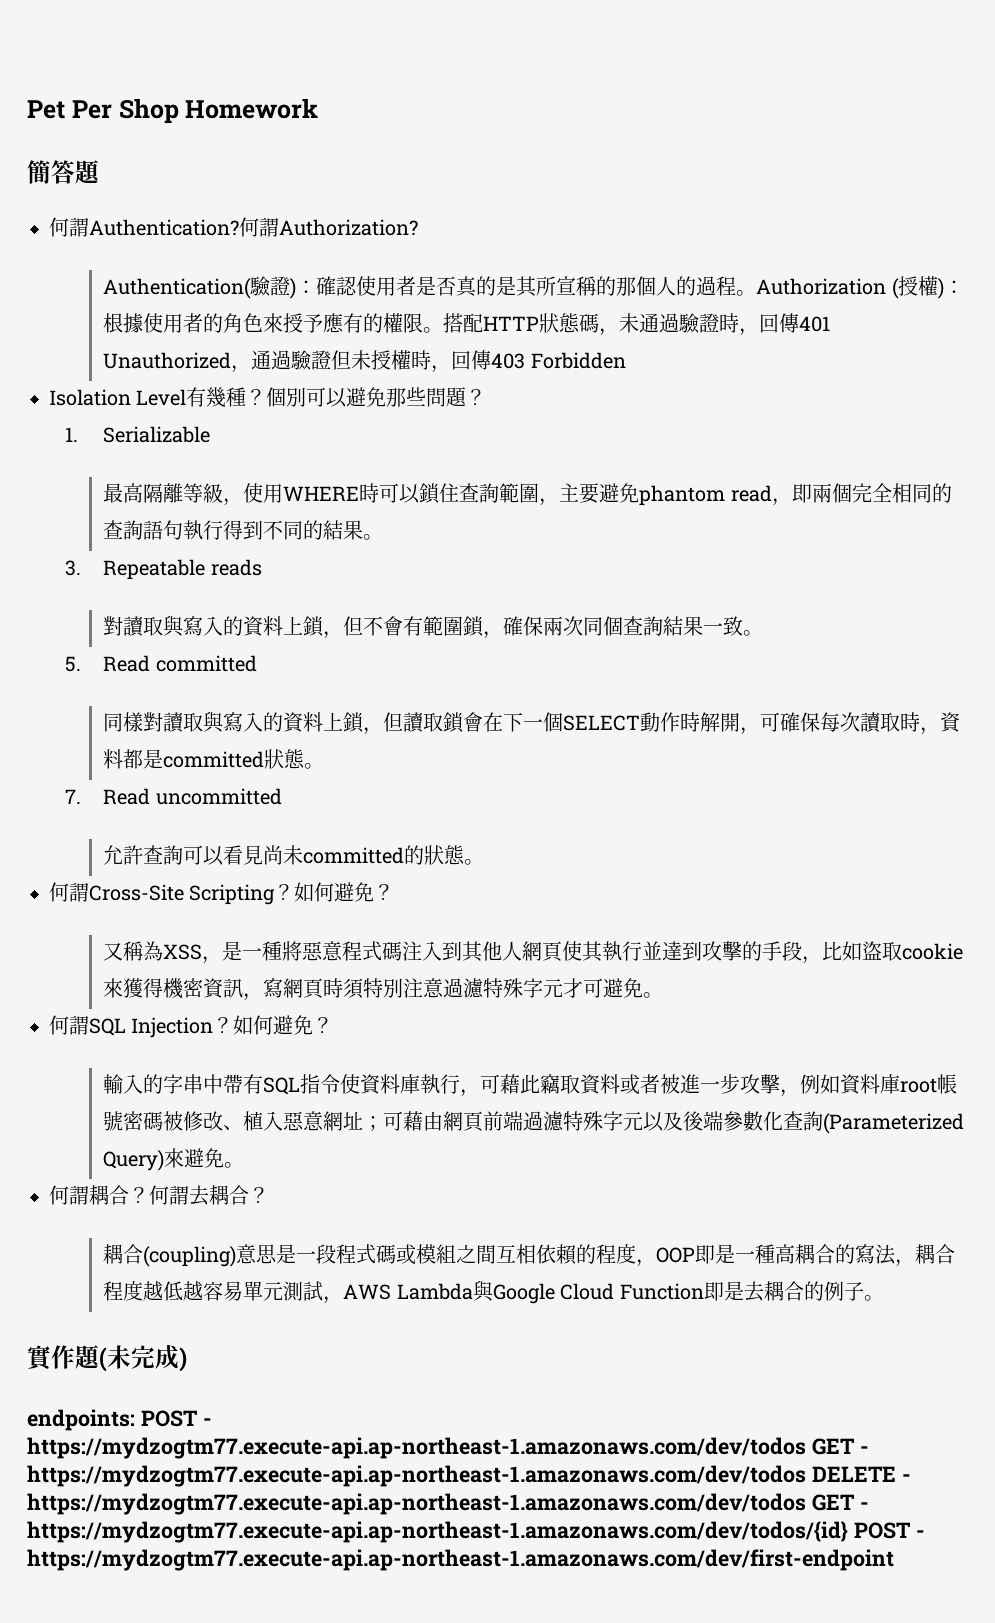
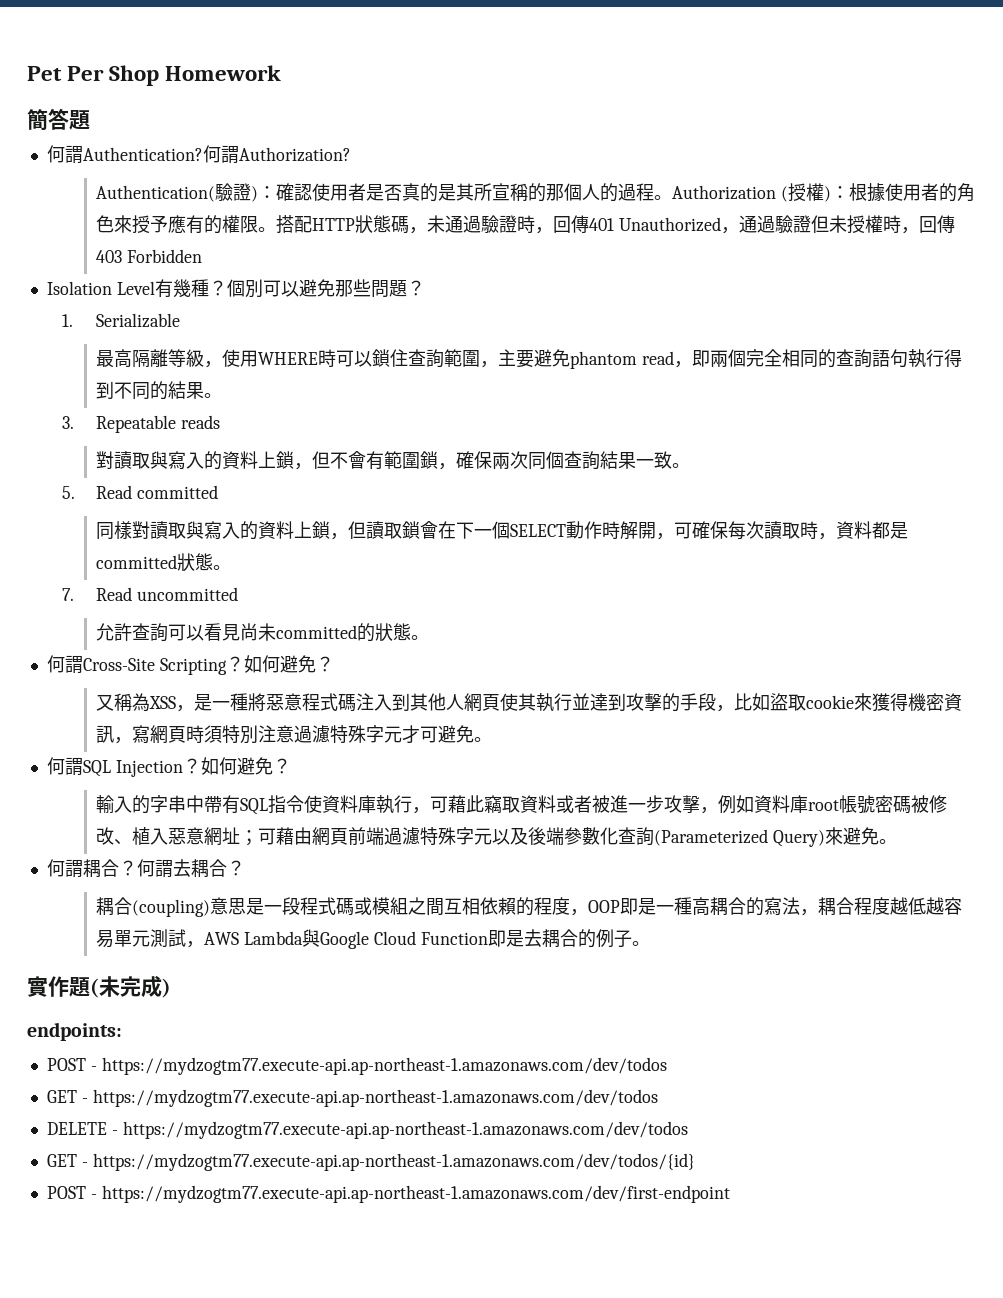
- endpoints: POST - https://mydzogtm77.execute-api.ap-northeast-1.amazonaws.com/dev/todos GET - https://mydzogtm77.execute-api.ap-northeast-1.amazonaws.com/dev/todos DELETE - https://mydzogtm77.execute-api.ap-northeast-1.amazonaws.com/dev/todos GET - https://mydzogtm77.execute-api.ap-northeast-1.amazonaws.com/dev/todos/{id} POST - https://mydzogtm77.execute-api.ap-northeast-1.amazonaws.com/dev/first-endpoint
+ endpoints:
+ POST - https://mydzogtm77.execute-api.ap-northeast-1.amazonaws.com/dev/todos
+ GET - https://mydzogtm77.execute-api.ap-northeast-1.amazonaws.com/dev/todos
+ DELETE - https://mydzogtm77.execute-api.ap-northeast-1.amazonaws.com/dev/todos
+ GET - https://mydzogtm77.execute-api.ap-northeast-1.amazonaws.com/dev/todos/{id}
+ POST - https://mydzogtm77.execute-api.ap-northeast-1.amazonaws.com/dev/first-endpoint

